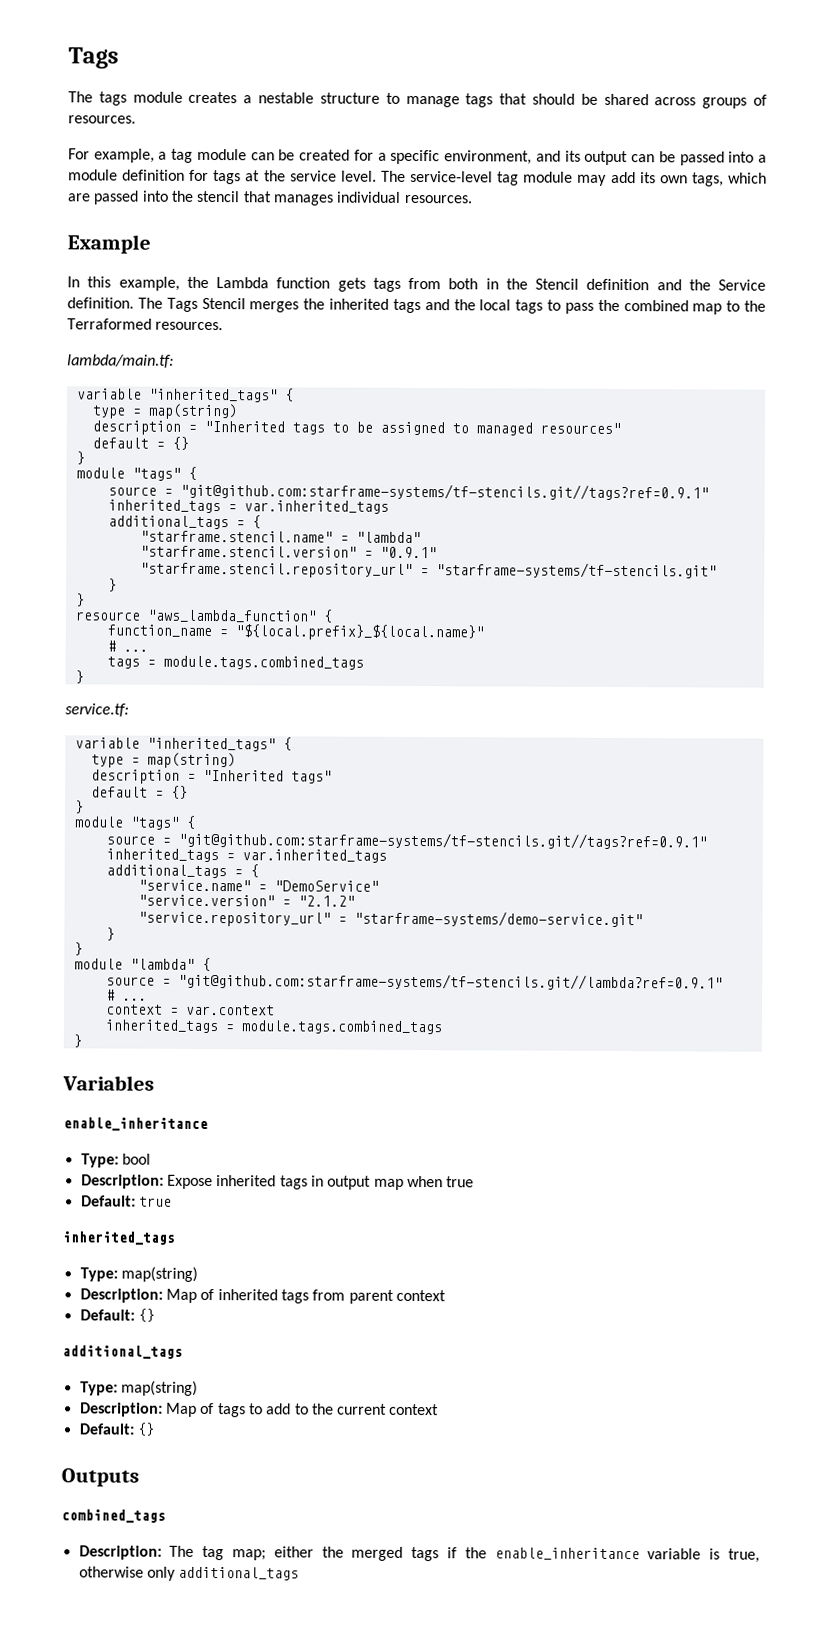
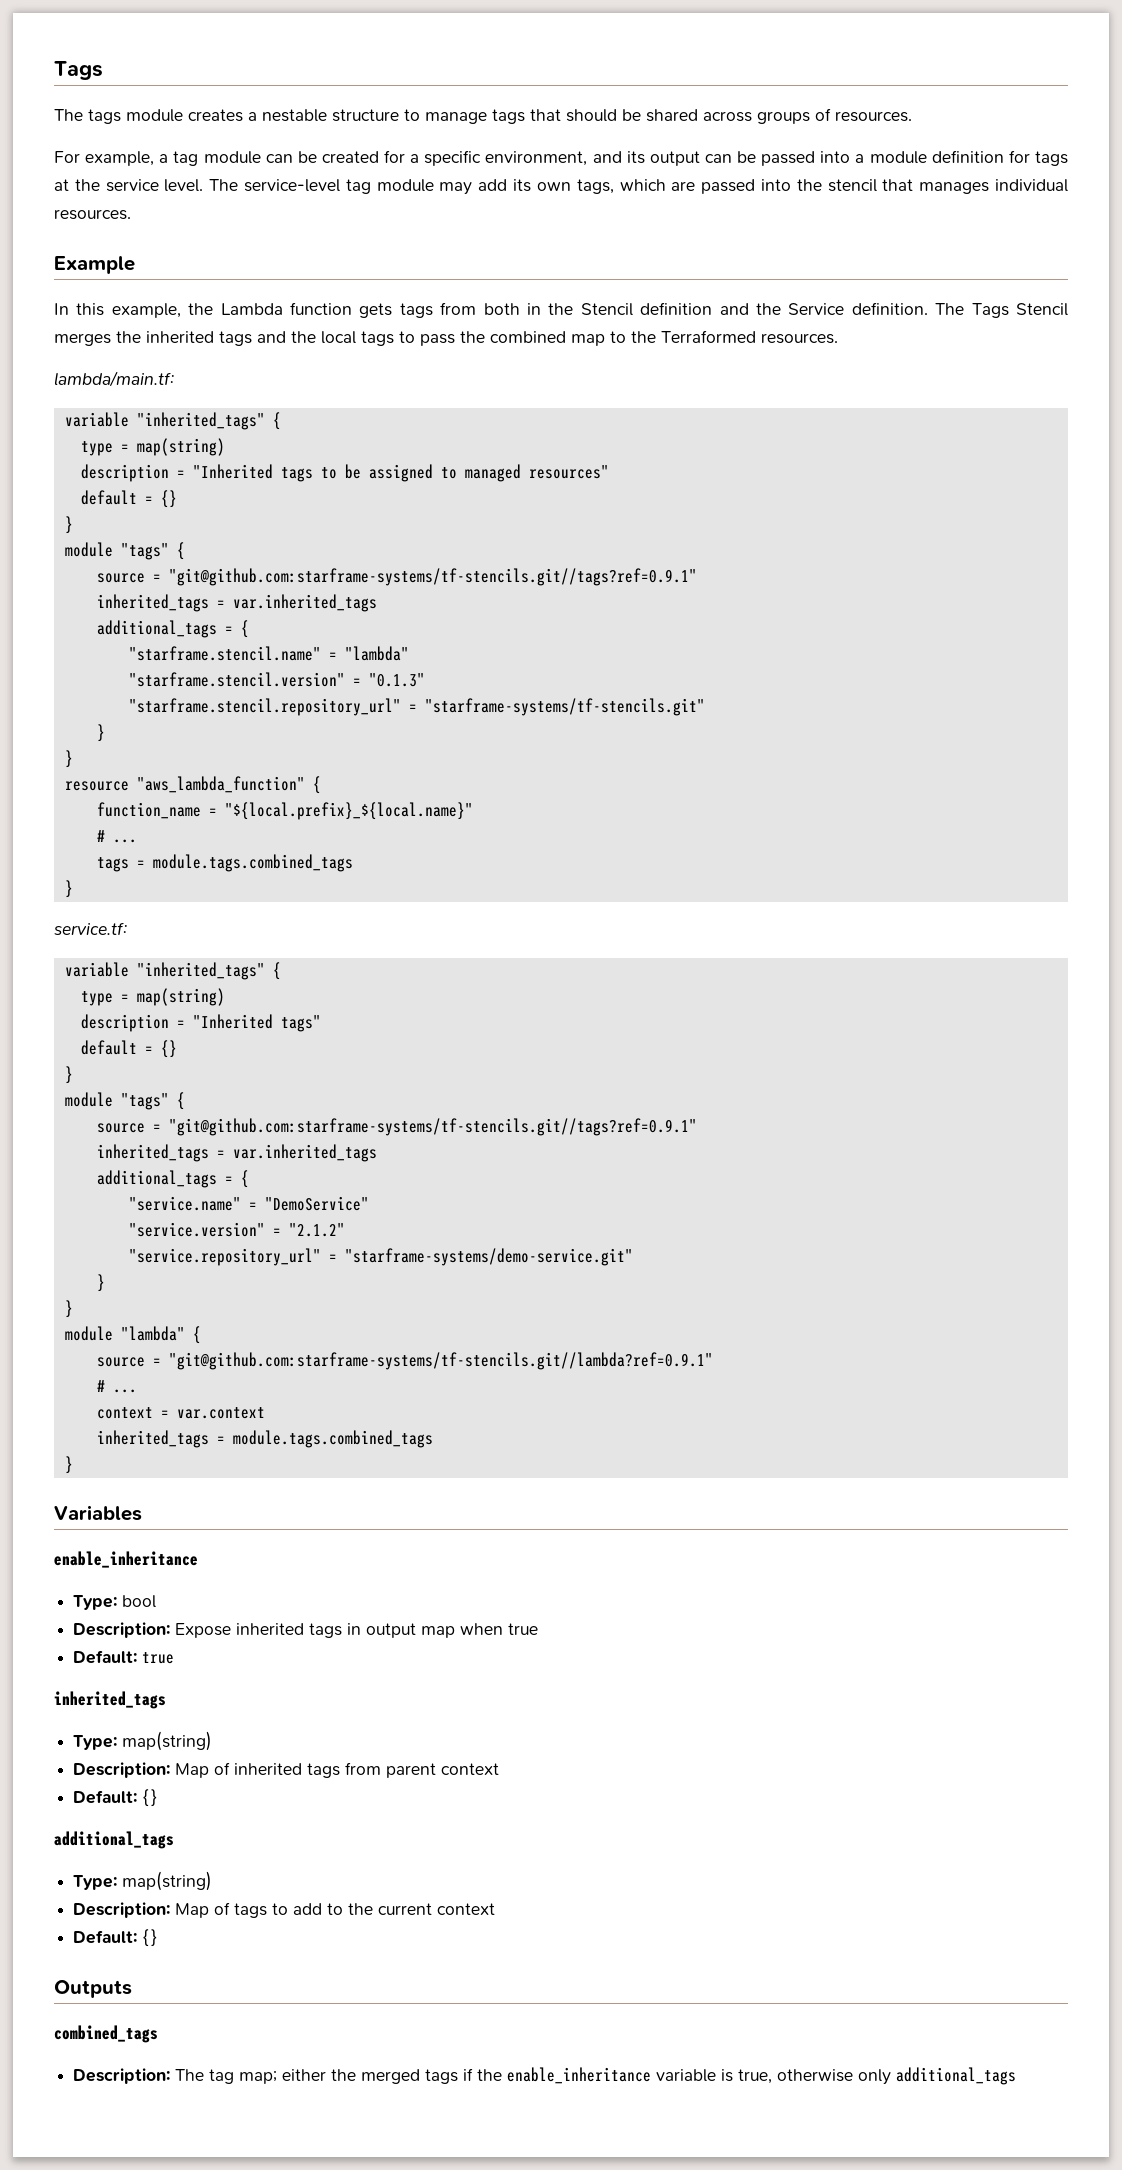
- "starframe.stencil.version" = "0.9.1"
+ "starframe.stencil.version" = "0.1.3"

